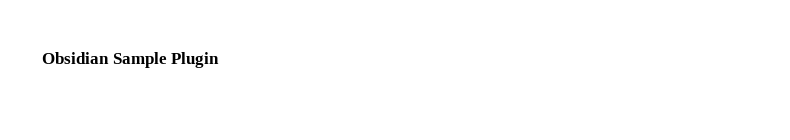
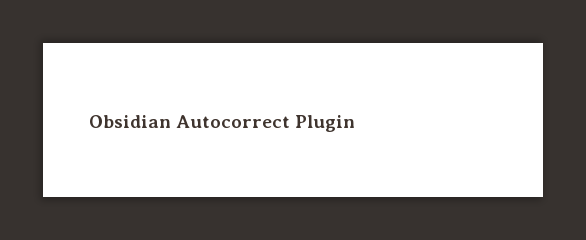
- Obsidian Sample Plugin
+ Obsidian Autocorrect Plugin

